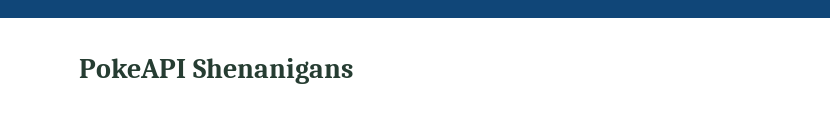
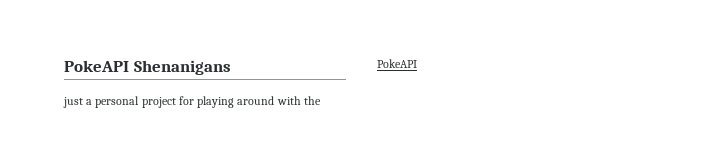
+ just a personal project for playing around with the PokeAPI

